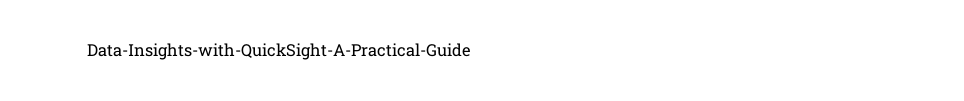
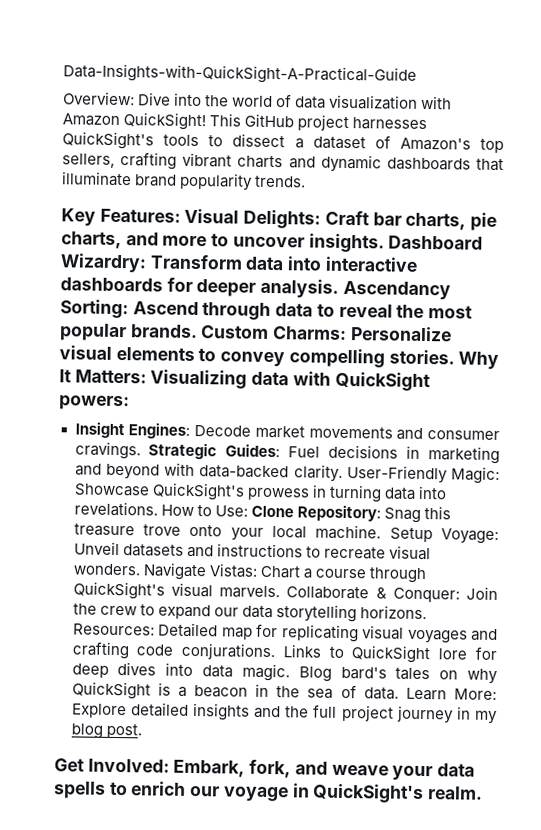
+ Overview: Dive into the world of data visualization with Amazon QuickSight! This GitHub project harnesses QuickSight's tools to dissect a dataset of Amazon's top sellers, crafting vibrant charts and dynamic dashboards that illuminate brand popularity trends.
+ Key Features: Visual Delights: Craft bar charts, pie charts, and more to uncover insights. Dashboard Wizardry: Transform data into interactive dashboards for deeper analysis. Ascendancy Sorting: Ascend through data to reveal the most popular brands. Custom Charms: Personalize visual elements to convey compelling stories. Why It Matters: Visualizing data with QuickSight powers:
+ Insight Engines: Decode market movements and consumer cravings. Strategic Guides: Fuel decisions in marketing and beyond with data-backed clarity. User-Friendly Magic: Showcase QuickSight's prowess in turning data into revelations. How to Use: Clone Repository: Snag this treasure trove onto your local machine. Setup Voyage: Unveil datasets and instructions to recreate visual wonders. Navigate Vistas: Chart a course through QuickSight's visual marvels. Collaborate & Conquer: Join the crew to expand our data storytelling horizons. Resources: Detailed map for replicating visual voyages and crafting code conjurations. Links to QuickSight lore for deep dives into data magic. Blog bard's tales on why QuickSight is a beacon in the sea of data. Learn More: Explore detailed insights and the full project journey in my blog post.
+ Get Involved: Embark, fork, and weave your data spells to enrich our voyage in QuickSight's realm.

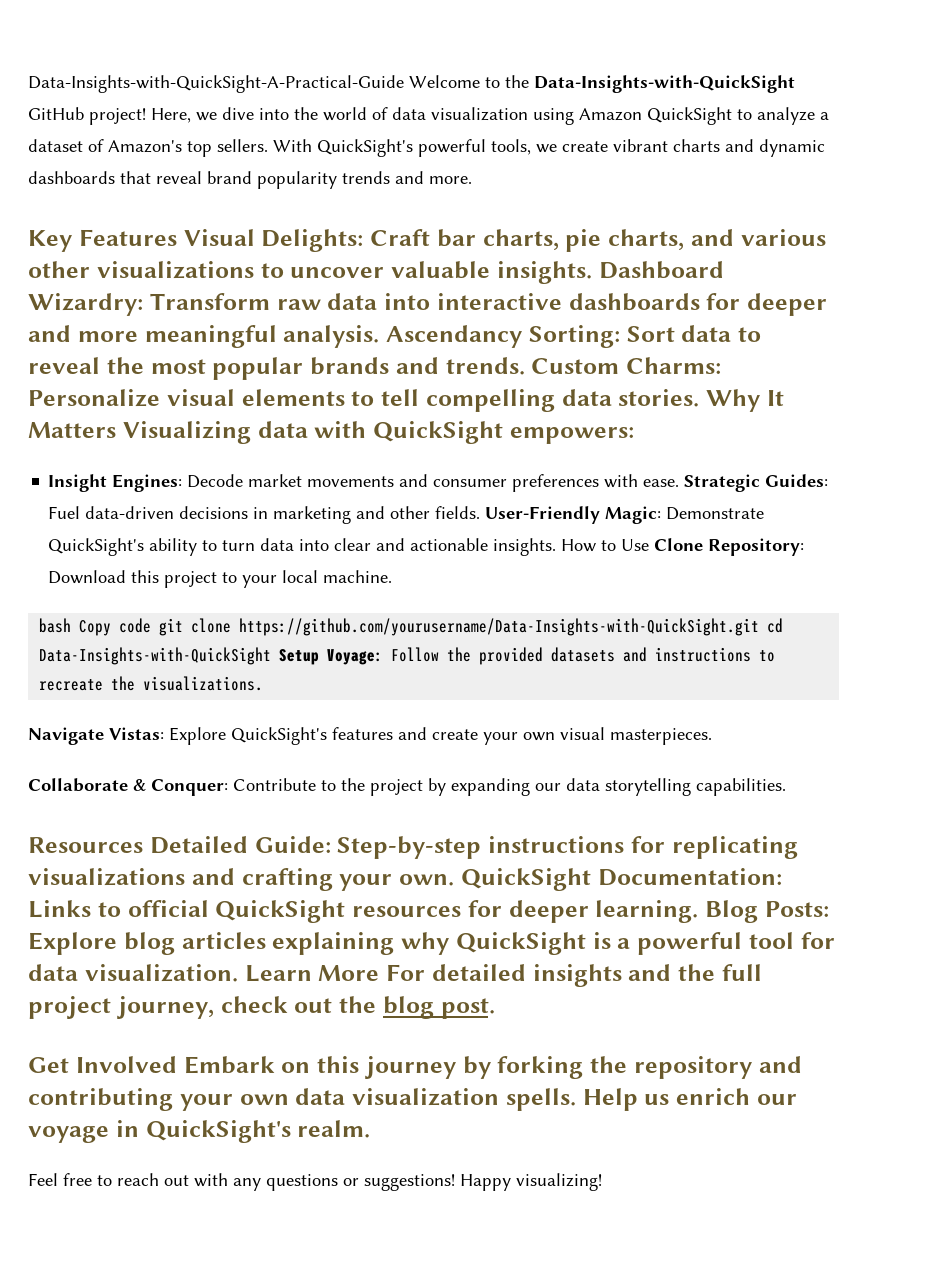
- Data-Insights-with-QuickSight-A-Practical-Guide
- Overview: Dive into the world of data visualization with Amazon QuickSight! This GitHub project harnesses QuickSight's tools to dissect a dataset of Amazon's top sellers, crafting vibrant charts and dynamic dashboards that illuminate brand popularity trends.
+ Data-Insights-with-QuickSight-A-Practical-Guide Welcome to the Data-Insights-with-QuickSight GitHub project! Here, we dive into the world of data visualization using Amazon QuickSight to analyze a dataset of Amazon's top sellers. With QuickSight's powerful tools, we create vibrant charts and dynamic dashboards that reveal brand popularity trends and more.
- Key Features: Visual Delights: Craft bar charts, pie charts, and more to uncover insights.
+ Key Features Visual Delights: Craft bar charts, pie charts, and various other visualizations to uncover valuable insights.
- Dashboard Wizardry: Transform data into interactive dashboards for deeper analysis.
+ Dashboard Wizardry: Transform raw data into interactive dashboards for deeper and more meaningful analysis.
- Ascendancy Sorting: Ascend through data to reveal the most popular brands.
+ Ascendancy Sorting: Sort data to reveal the most popular brands and trends.
- Custom Charms: Personalize visual elements to convey compelling stories.
+ Custom Charms: Personalize visual elements to tell compelling data stories.
- Why It Matters: Visualizing data with QuickSight powers:
+ Why It Matters Visualizing data with QuickSight empowers:
- Insight Engines: Decode market movements and consumer cravings.
+ Insight Engines: Decode market movements and consumer preferences with ease.
- Strategic Guides: Fuel decisions in marketing and beyond with data-backed clarity. User-Friendly Magic: Showcase QuickSight's prowess in turning data into revelations.
+ Strategic Guides: Fuel data-driven decisions in marketing and other fields. User-Friendly Magic: Demonstrate QuickSight's ability to turn data into clear and actionable insights.
- How to Use: Clone Repository: Snag this treasure trove onto your local machine. Setup Voyage: Unveil datasets and instructions to recreate visual wonders. Navigate Vistas: Chart a course through QuickSight's visual marvels. Collaborate & Conquer: Join the crew to expand our data storytelling horizons. Resources: Detailed map for replicating visual voyages and crafting code conjurations. Links to QuickSight lore for deep dives into data magic. Blog bard's tales on why QuickSight is a beacon in the sea of data. Learn More: Explore detailed insights and the full project journey in my blog post.
+ How to Use Clone Repository: Download this project to your local machine.
+ bash Copy code git clone https://github.com/yourusername/Data-Insights-with-QuickSight.git cd Data-Insights-with-QuickSight Setup Voyage: Follow the provided datasets and instructions to recreate the visualizations.
+ Navigate Vistas: Explore QuickSight's features and create your own visual masterpieces.
+ Collaborate & Conquer: Contribute to the project by expanding our data storytelling capabilities.
+ Resources Detailed Guide: Step-by-step instructions for replicating visualizations and crafting your own. QuickSight Documentation: Links to official QuickSight resources for deeper learning. Blog Posts: Explore blog articles explaining why QuickSight is a powerful tool for data visualization. Learn More For detailed insights and the full project journey, check out the blog post.
- Get Involved: Embark, fork, and weave your data spells to enrich our voyage in QuickSight's realm.
+ Get Involved Embark on this journey by forking the repository and contributing your own data visualization spells. Help us enrich our voyage in QuickSight's realm.
+ Feel free to reach out with any questions or suggestions! Happy visualizing!

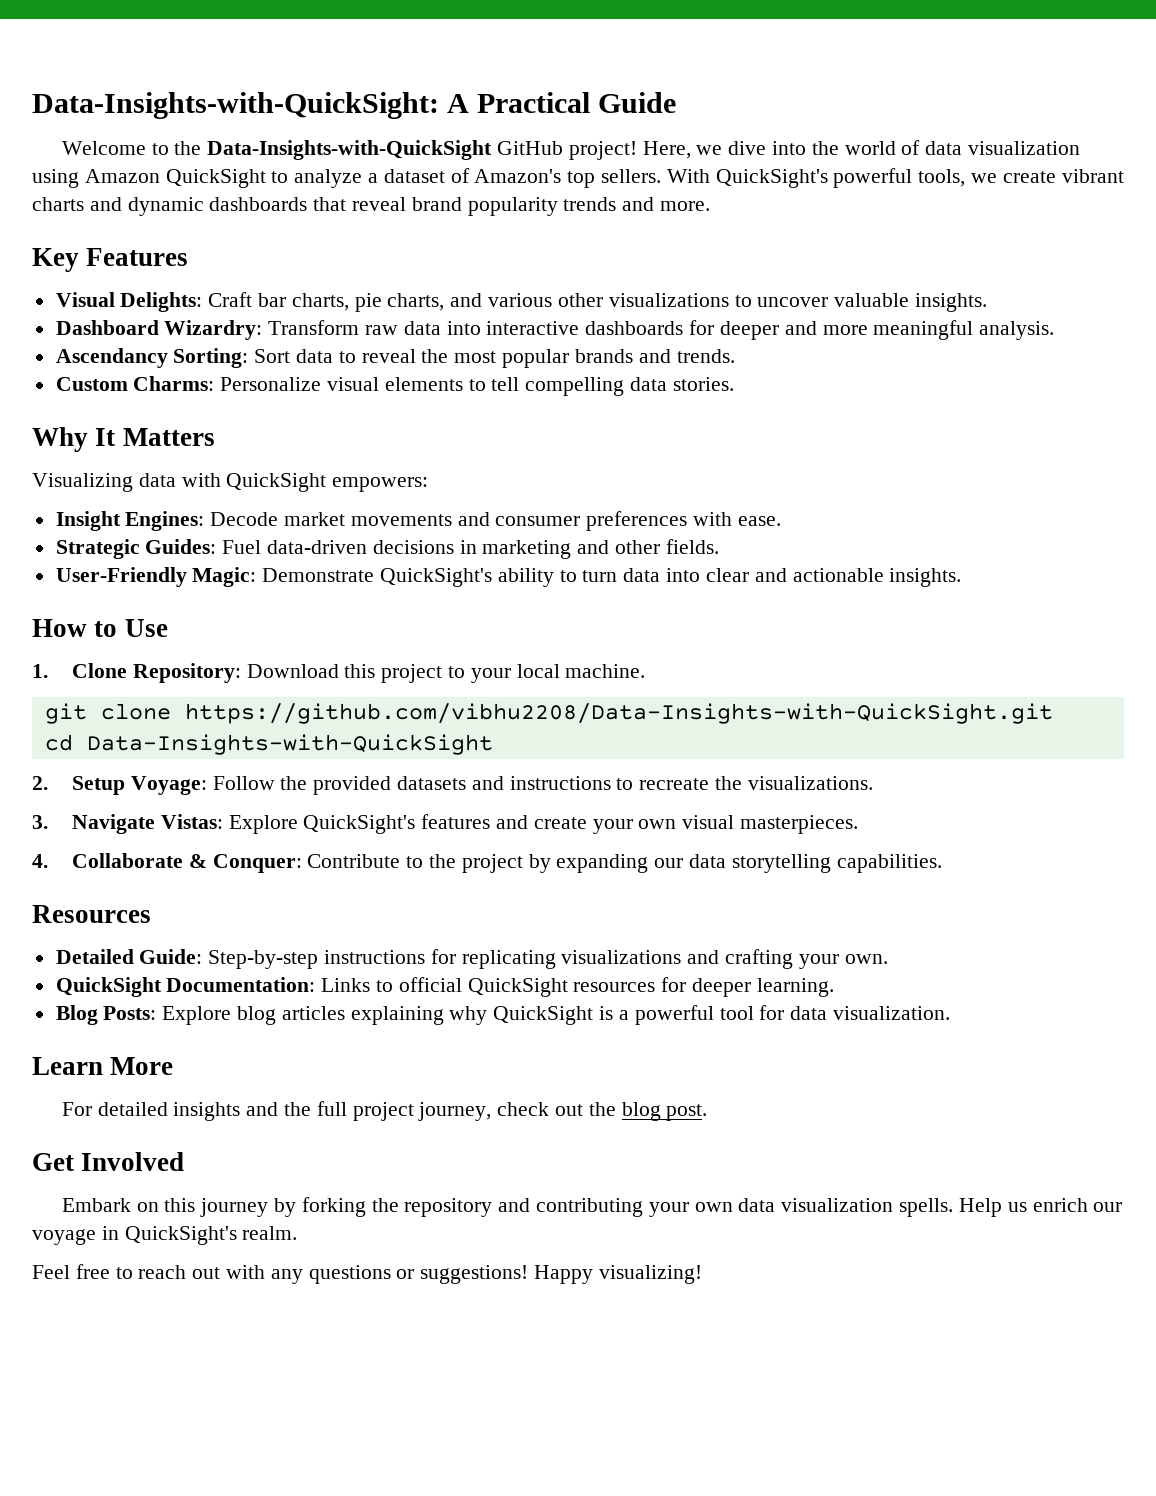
- Data-Insights-with-QuickSight-A-Practical-Guide Welcome to the Data-Insights-with-QuickSight GitHub project!
+ Data-Insights-with-QuickSight: A Practical Guide
+ Welcome to the Data-Insights-with-QuickSight GitHub project!
- Key Features Visual Delights:
+ Key Features
+ Visual Delights:
- Craft bar charts, pie charts, and various other visualizations to uncover valuable insights. Dashboard Wizardry:
+ Craft bar charts, pie charts, and various other visualizations to uncover valuable insights.
+ Dashboard Wizardry:
- Transform raw data into interactive dashboards for deeper and more meaningful analysis. Ascendancy Sorting:
+ Transform raw data into interactive dashboards for deeper and more meaningful analysis.
+ Ascendancy Sorting:
- Sort data to reveal the most popular brands and trends. Custom Charms:
+ Sort data to reveal the most popular brands and trends.
+ Custom Charms:
- Personalize visual elements to tell compelling data stories. Why It Matters Visualizing data with QuickSight empowers:
+ Personalize visual elements to tell compelling data stories.
+ Why It Matters
+ Visualizing data with QuickSight empowers:
- Insight Engines: Decode market movements and consumer preferences with ease. Strategic Guides: Fuel data-driven decisions in marketing and other fields. User-Friendly Magic: Demonstrate QuickSight's ability to turn data into clear and actionable insights. How to Use Clone Repository: Download this project to your local machine.
+ Insight Engines: Decode market movements and consumer preferences with ease.
+ Strategic Guides: Fuel data-driven decisions in marketing and other fields.
+ User-Friendly Magic: Demonstrate QuickSight's ability to turn data into clear and actionable insights.
+ How to Use
+ 1. Clone Repository: Download this project to your local machine.
- bash Copy code git clone https://github.com/yourusername/Data-Insights-with-QuickSight.git cd Data-Insights-with-QuickSight Setup Voyage: Follow the provided datasets and instructions to recreate the visualizations.
+ git clone https://github.com/vibhu2208/Data-Insights-with-QuickSight.git
+ cd Data-Insights-with-QuickSight
+ 2. Setup Voyage: Follow the provided datasets and instructions to recreate the visualizations.
- Navigate Vistas: Explore QuickSight's features and create your own visual masterpieces.
+ 3. Navigate Vistas: Explore QuickSight's features and create your own visual masterpieces.
- Collaborate & Conquer: Contribute to the project by expanding our data storytelling capabilities.
+ 4. Collaborate & Conquer: Contribute to the project by expanding our data storytelling capabilities.
- Resources Detailed Guide: Step-by-step instructions for replicating visualizations and crafting your own. QuickSight Documentation: Links to official QuickSight resources for deeper learning. Blog Posts: Explore blog articles explaining why QuickSight is a powerful tool for data visualization. Learn More For detailed insights and the full project journey, check out the blog post.
+ Resources
+ Detailed Guide: Step-by-step instructions for replicating visualizations and crafting your own.
+ QuickSight Documentation: Links to official QuickSight resources for deeper learning.
+ Blog Posts: Explore blog articles explaining why QuickSight is a powerful tool for data visualization.
+ Learn More
+ For detailed insights and the full project journey, check out the blog post.
- Get Involved Embark on this journey by forking the repository and contributing your own data visualization spells.
+ Get Involved
+ Embark on this journey by forking the repository and contributing your own data visualization spells.

